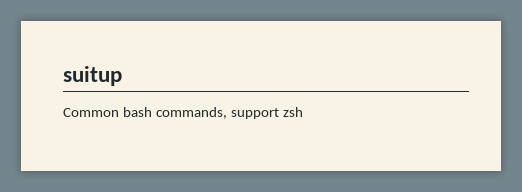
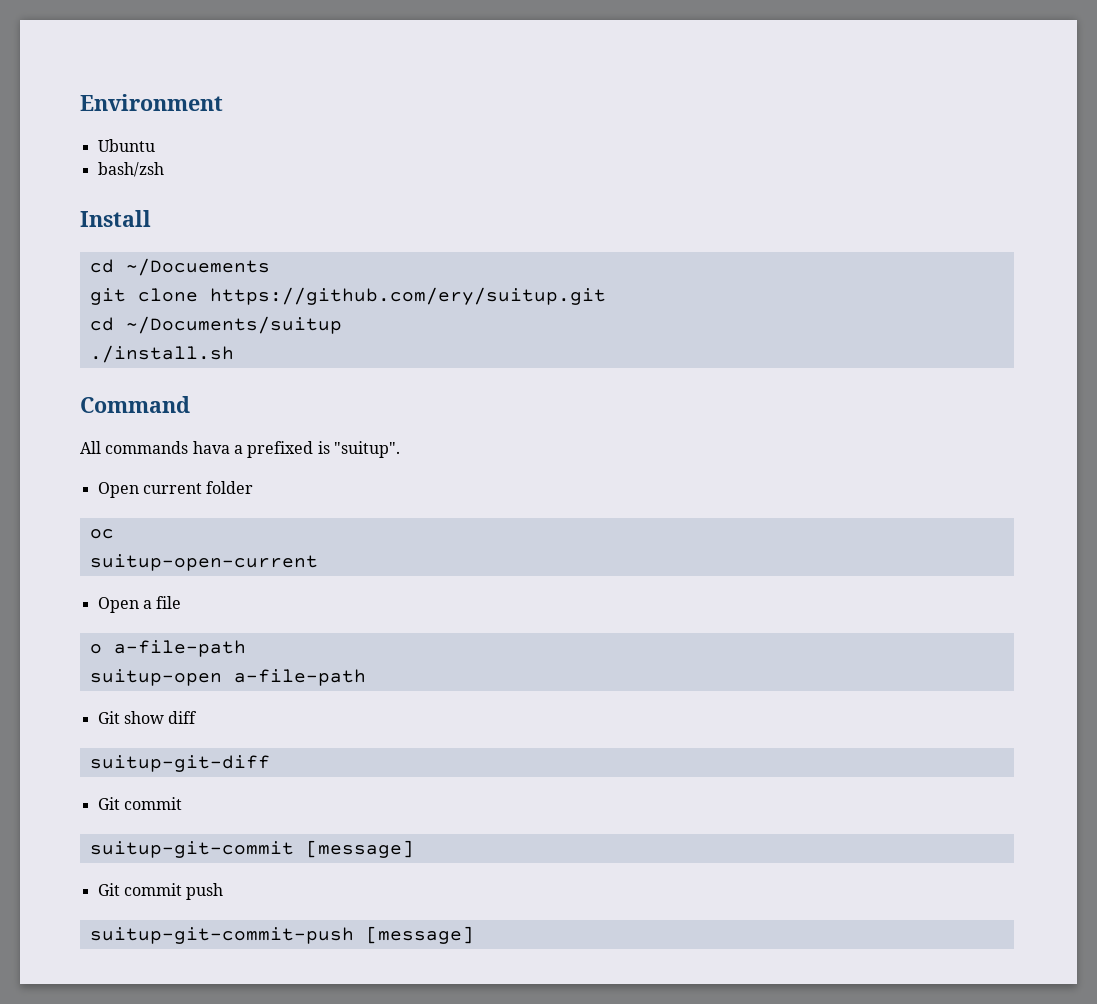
- suitup
- Common bash commands, support zsh
+ Environment
+ Ubuntu
+ bash/zsh
+ Install
+ cd ~/Docuements
+ git clone https://github.com/ery/suitup.git
+ cd ~/Documents/suitup
+ ./install.sh
+ Command
+ All commands hava a prefixed is "suitup".
+ Open current folder
+ oc
+ suitup-open-current
+ Open a file
+ o a-file-path
+ suitup-open a-file-path
+ Git show diff
+ suitup-git-diff
+ Git commit
+ suitup-git-commit [message]
+ Git commit push
+ suitup-git-commit-push [message]

